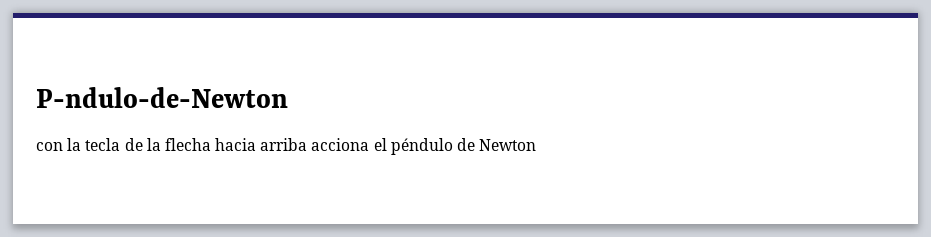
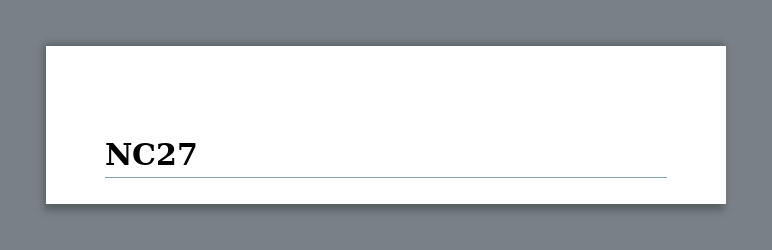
- P-ndulo-de-Newton
- con la tecla de la flecha hacia arriba acciona el péndulo de Newton
+ NC27

